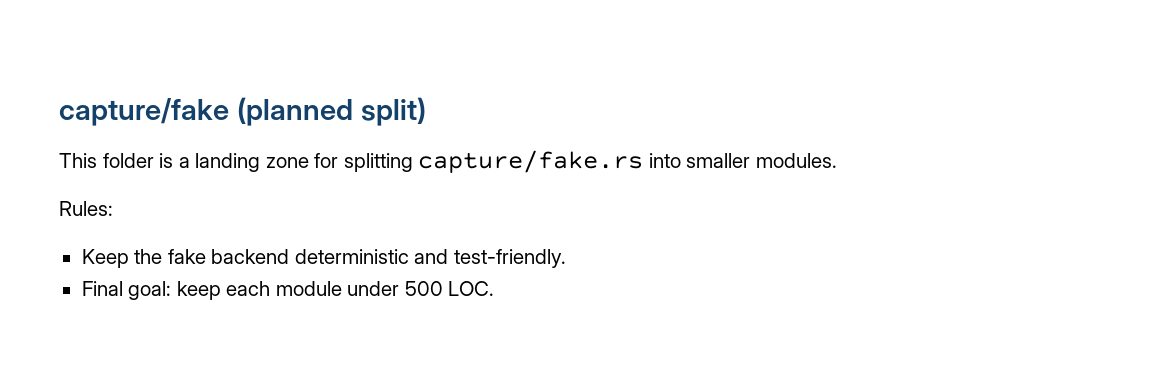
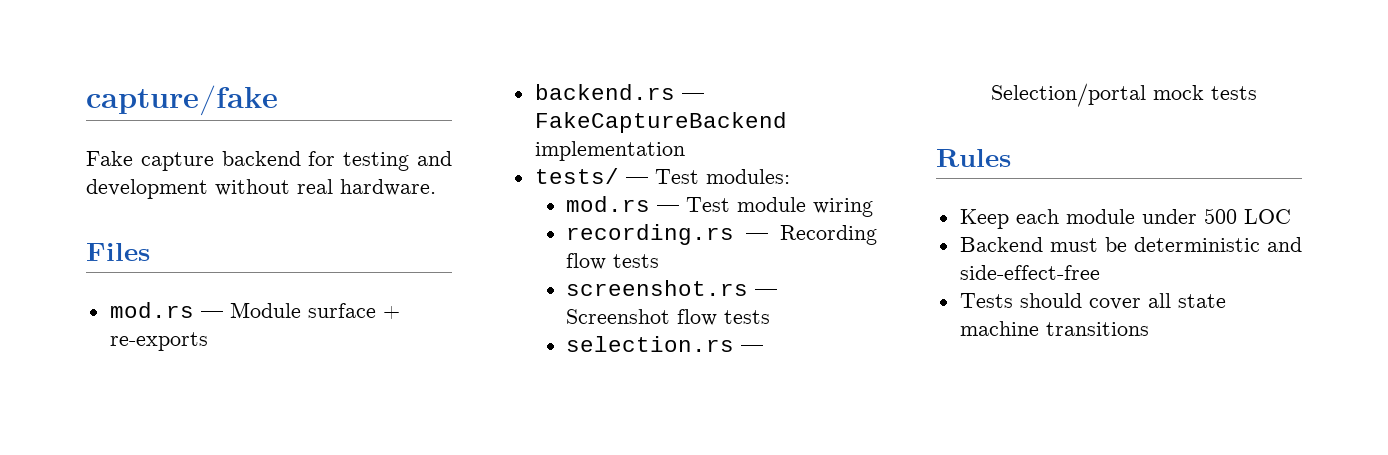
- capture/fake (planned split)
- This folder is a landing zone for splitting capture/fake.rs into smaller modules.
- Rules:
- Keep the fake backend deterministic and test-friendly.
- Final goal: keep each module under 500 LOC.
+ capture/fake
+ Fake capture backend for testing and development without real hardware.
+ Files
+ mod.rs — Module surface + re-exports
+ backend.rs — FakeCaptureBackend implementation
+ tests/ — Test modules:
+ mod.rs — Test module wiring
+ recording.rs — Recording flow tests
+ screenshot.rs — Screenshot flow tests
+ selection.rs — Selection/portal mock tests
+ Rules
+ Keep each module under 500 LOC
+ Backend must be deterministic and side-effect-free
+ Tests should cover all state machine transitions

